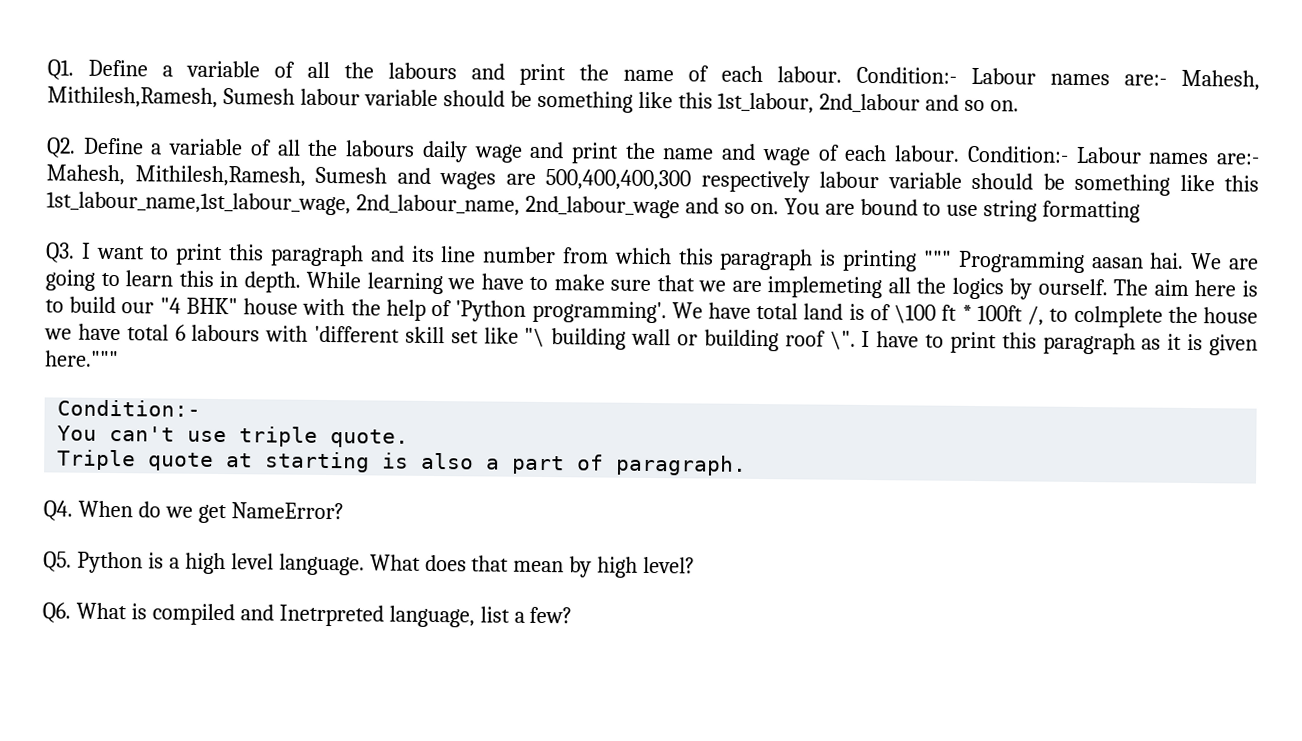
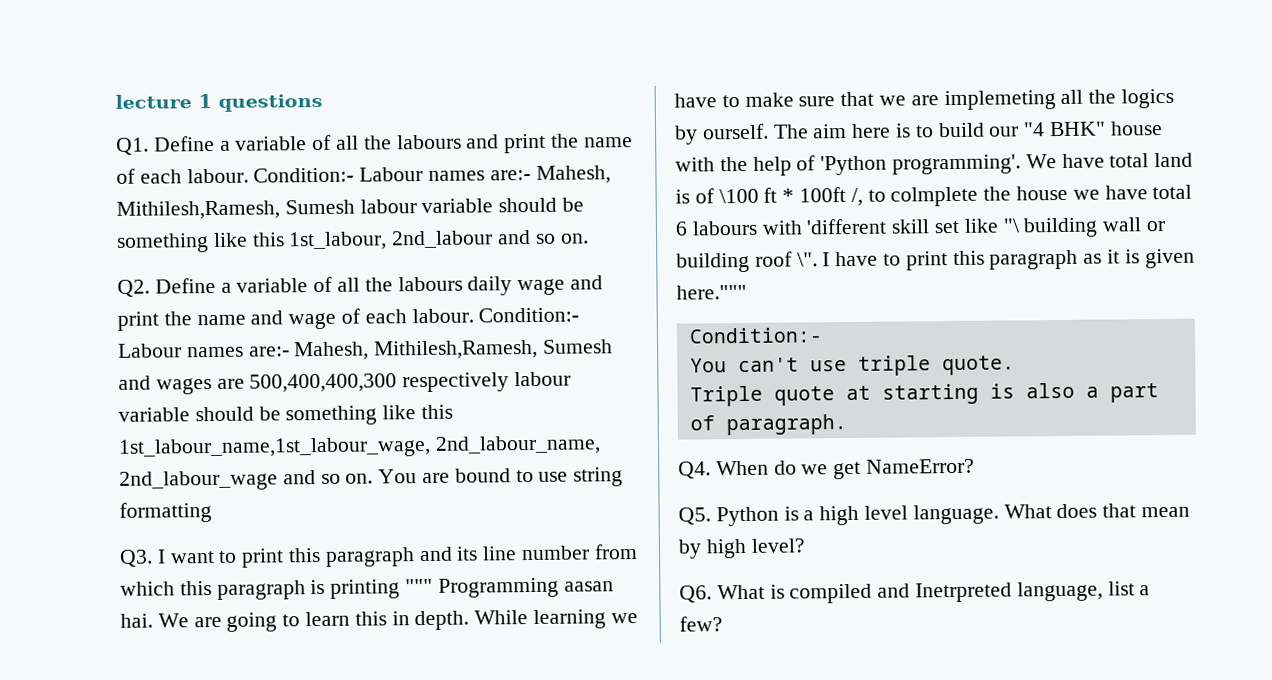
+ lecture 1 questions

